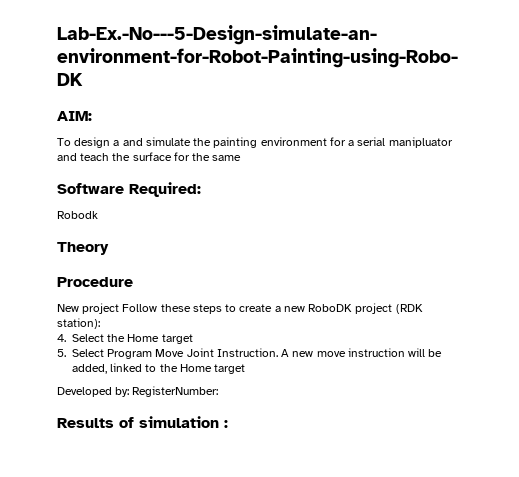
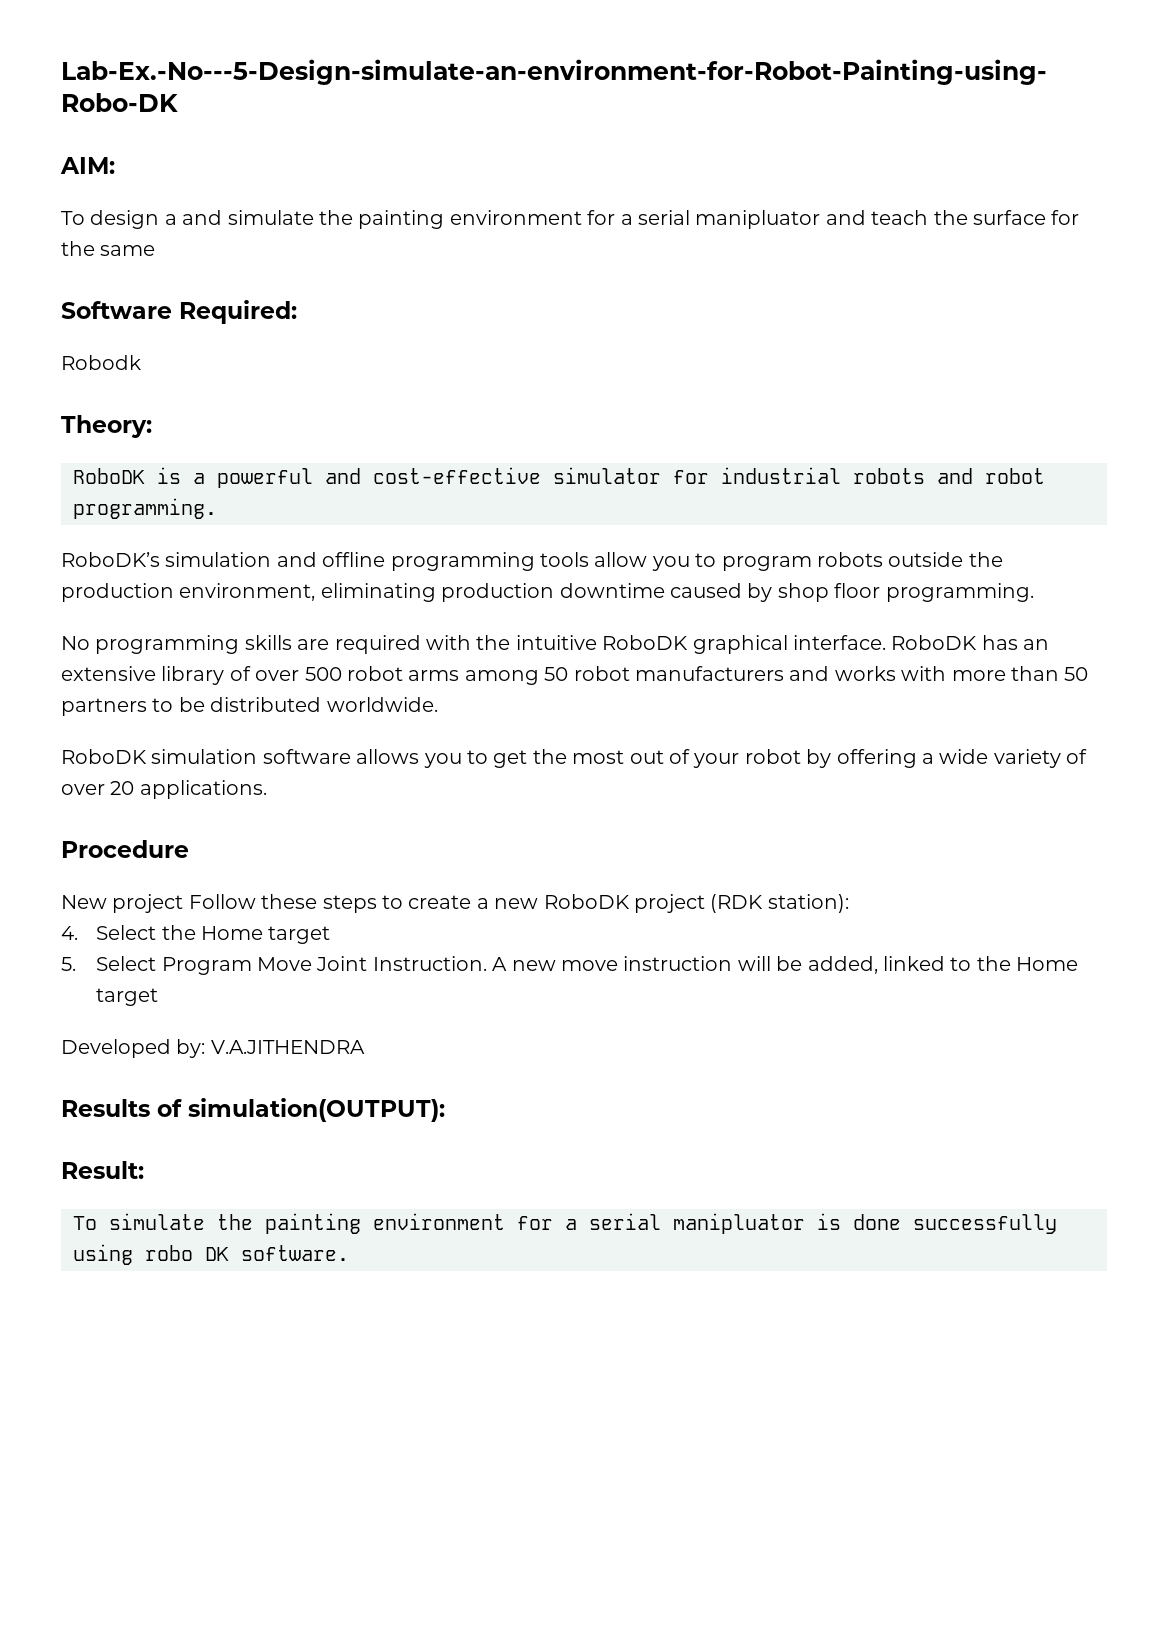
- Theory
+ Theory:
+ RoboDK is a powerful and cost-effective simulator for industrial robots and robot programming.
+ RoboDK’s simulation and offline programming tools allow you to program robots outside the production environment, eliminating production downtime caused by shop floor programming.
+ No programming skills are required with the intuitive RoboDK graphical interface. RoboDK has an extensive library of over 500 robot arms among 50 robot manufacturers and works with more than 50 partners to be distributed worldwide.
+ RoboDK simulation software allows you to get the most out of your robot by offering a wide variety of over 20 applications.
- Developed by: RegisterNumber:
+ Developed by: V.A.JITHENDRA
- Results of simulation :
+ Results of simulation(OUTPUT):
+ Result:
+ To simulate the painting environment for a serial manipluator is done successfully using robo DK software.

